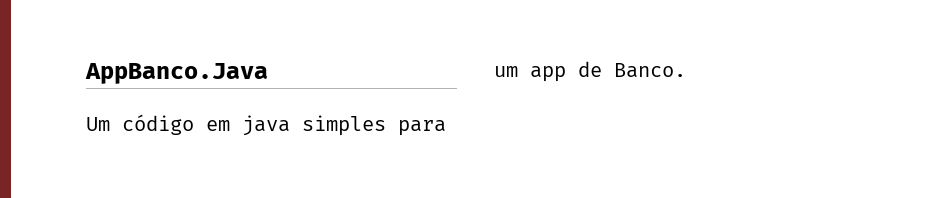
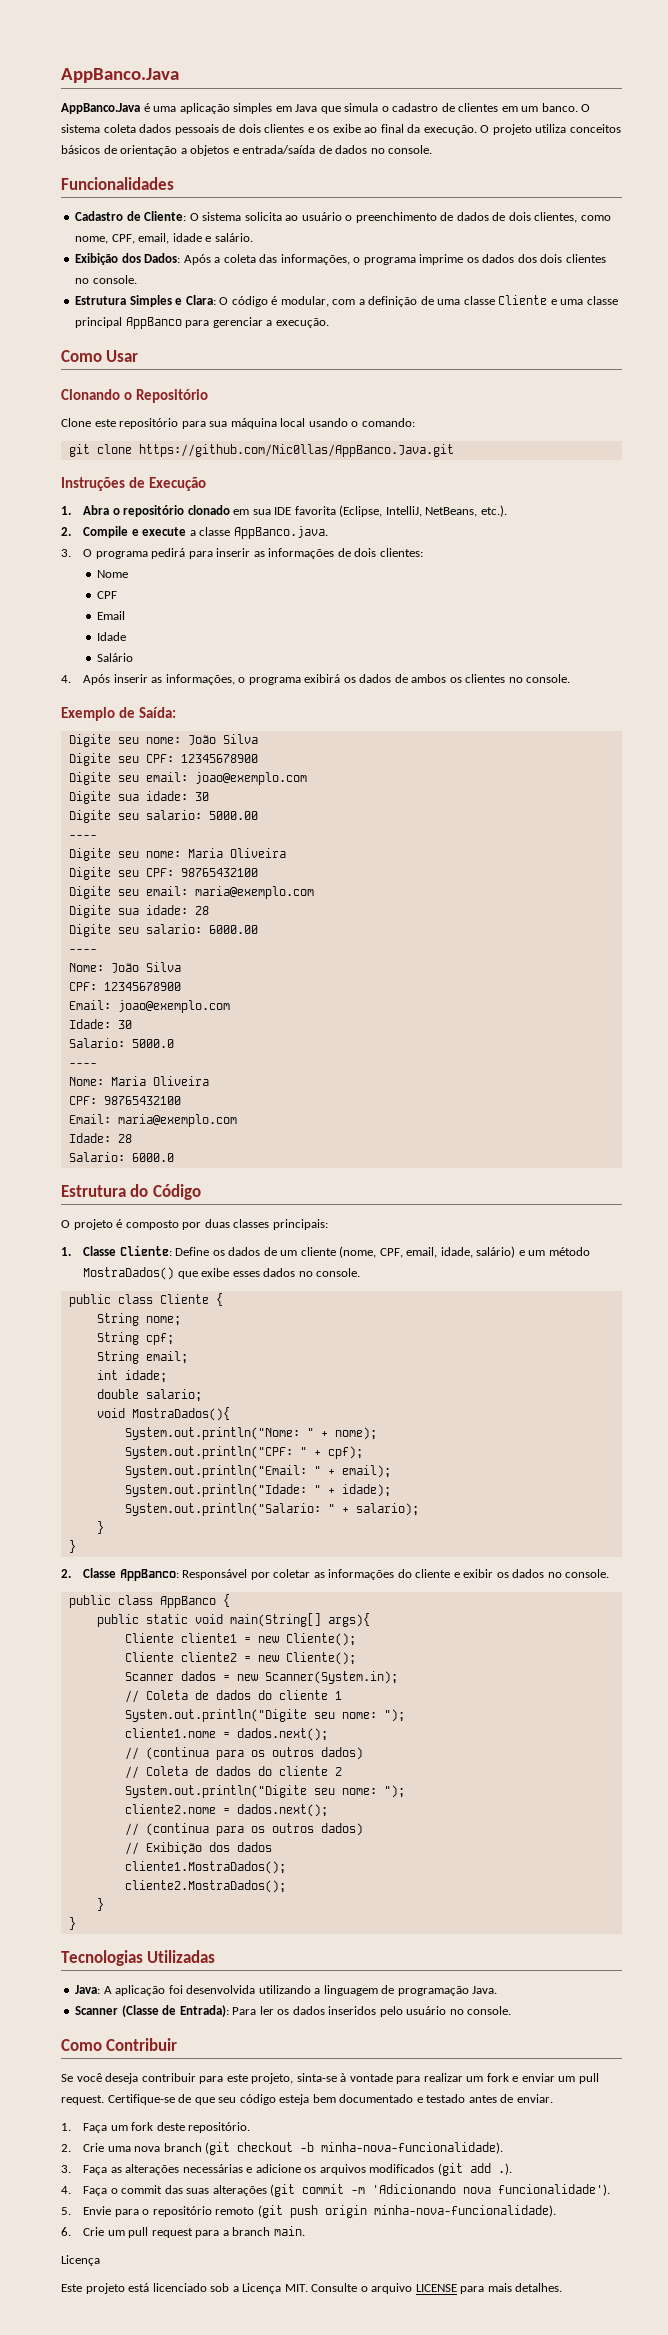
- Um código em java simples para um app de Banco.
+ AppBanco.Java é uma aplicação simples em Java que simula o cadastro de clientes em um banco. O sistema coleta dados pessoais de dois clientes e os exibe ao final da execução. O projeto utiliza conceitos básicos de orientação a objetos e entrada/saída de dados no console.
+ Funcionalidades
+ Cadastro de Cliente: O sistema solicita ao usuário o preenchimento de dados de dois clientes, como nome, CPF, email, idade e salário.
+ Exibição dos Dados: Após a coleta das informações, o programa imprime os dados dos dois clientes no console.
+ Estrutura Simples e Clara: O código é modular, com a definição de uma classe Cliente e uma classe principal AppBanco para gerenciar a execução.
+ Como Usar
+ Clonando o Repositório
+ Clone este repositório para sua máquina local usando o comando:
+ git clone https://github.com/Nic0llas/AppBanco.Java.git
+ Instruções de Execução
+ 1. Abra o repositório clonado em sua IDE favorita (Eclipse, IntelliJ, NetBeans, etc.).
+ 2. Compile e execute a classe AppBanco.java.
+ 3. O programa pedirá para inserir as informações de dois clientes:
+ Nome
+ CPF
+ Email
+ Idade
+ Salário
+ 4. Após inserir as informações, o programa exibirá os dados de ambos os clientes no console.
+ Exemplo de Saída:
+ Digite seu nome: João Silva
+ Digite seu CPF: 12345678900
+ Digite seu email: joao@exemplo.com
+ Digite sua idade: 30
+ Digite seu salario: 5000.00
+ ----
+ Digite seu nome: Maria Oliveira
+ Digite seu CPF: 98765432100
+ Digite seu email: maria@exemplo.com
+ Digite sua idade: 28
+ Digite seu salario: 6000.00
+ ----
+ Nome: João Silva
+ CPF: 12345678900
+ Email: joao@exemplo.com
+ Idade: 30
+ Salario: 5000.0
+ ----
+ Nome: Maria Oliveira
+ CPF: 98765432100
+ Email: maria@exemplo.com
+ Idade: 28
+ Salario: 6000.0
+ Estrutura do Código
+ O projeto é composto por duas classes principais:
+ 1. Classe Cliente: Define os dados de um cliente (nome, CPF, email, idade, salário) e um método MostraDados() que exibe esses dados no console.
+ public class Cliente {
+ String nome;
+ String cpf;
+ String email;
+ int idade;
+ double salario;
+ void MostraDados(){
+ System.out.println("Nome: " + nome);
+ System.out.println("CPF: " + cpf);
+ System.out.println("Email: " + email);
+ System.out.println("Idade: " + idade);
+ System.out.println("Salario: " + salario);
+ }
+ }
+ 2. Classe AppBanco: Responsável por coletar as informações do cliente e exibir os dados no console.
+ public class AppBanco {
+ public static void main(String[] args){
+ Cliente cliente1 = new Cliente();
+ Cliente cliente2 = new Cliente();
+ Scanner dados = new Scanner(System.in);
+ // Coleta de dados do cliente 1
+ System.out.println("Digite seu nome: ");
+ cliente1.nome = dados.next();
+ // (continua para os outros dados)
+ // Coleta de dados do cliente 2
+ System.out.println("Digite seu nome: ");
+ cliente2.nome = dados.next();
+ // (continua para os outros dados)
+ // Exibição dos dados
+ cliente1.MostraDados();
+ cliente2.MostraDados();
+ }
+ }
+ Tecnologias Utilizadas
+ Java: A aplicação foi desenvolvida utilizando a linguagem de programação Java.
+ Scanner (Classe de Entrada): Para ler os dados inseridos pelo usuário no console.
+ Como Contribuir
+ Se você deseja contribuir para este projeto, sinta-se à vontade para realizar um fork e enviar um pull request. Certifique-se de que seu código esteja bem documentado e testado antes de enviar.
+ 1. Faça um fork deste repositório.
+ 2. Crie uma nova branch (git checkout -b minha-nova-funcionalidade).
+ 3. Faça as alterações necessárias e adicione os arquivos modificados (git add .).
+ 4. Faça o commit das suas alterações (git commit -m 'Adicionando nova funcionalidade').
+ 5. Envie para o repositório remoto (git push origin minha-nova-funcionalidade).
+ 6. Crie um pull request para a branch main.
+ Licença
+ Este projeto está licenciado sob a Licença MIT. Consulte o arquivo LICENSE para mais detalhes.

